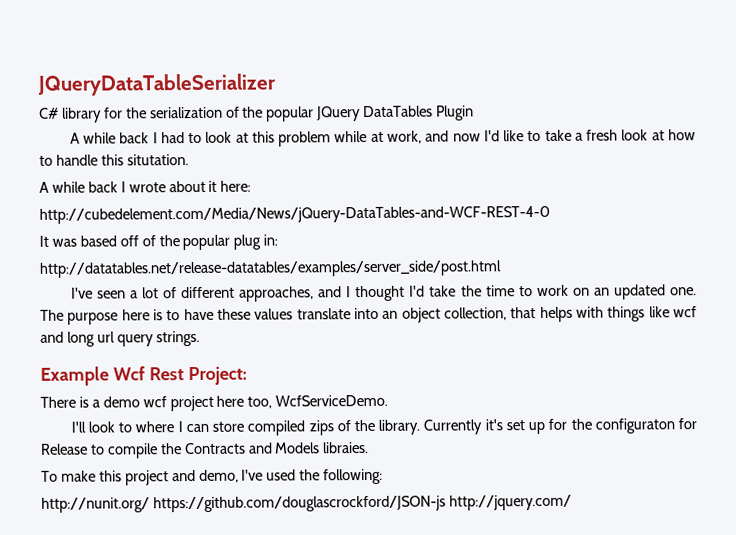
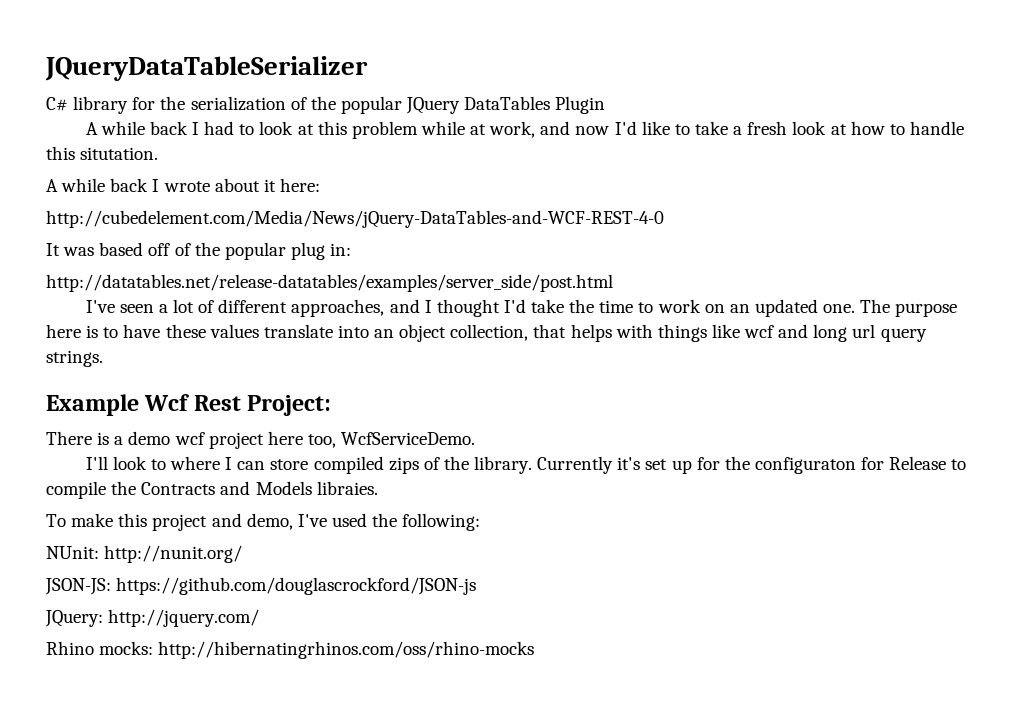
- http://nunit.org/ https://github.com/douglascrockford/JSON-js http://jquery.com/
+ NUnit: http://nunit.org/
+ JSON-JS: https://github.com/douglascrockford/JSON-js
+ JQuery: http://jquery.com/
+ Rhino mocks: http://hibernatingrhinos.com/oss/rhino-mocks

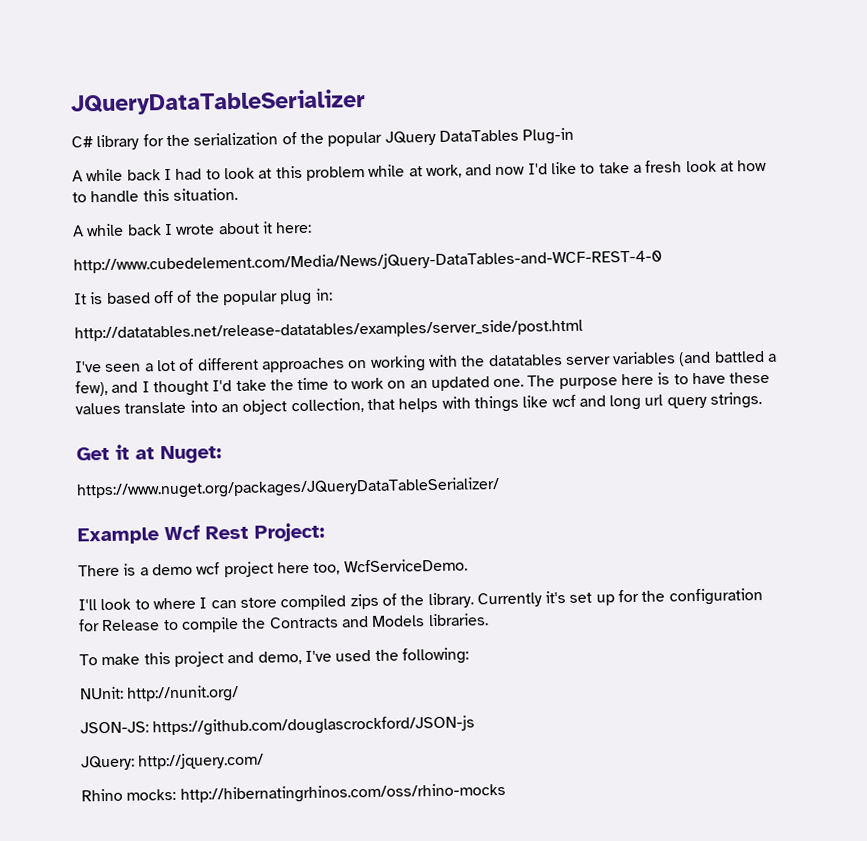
- C# library for the serialization of the popular JQuery DataTables Plugin
+ C# library for the serialization of the popular JQuery DataTables Plug-in
- A while back I had to look at this problem while at work, and now I'd like to take a fresh look at how to handle this situtation.
+ A while back I had to look at this problem while at work, and now I'd like to take a fresh look at how to handle this situation.
- http://cubedelement.com/Media/News/jQuery-DataTables-and-WCF-REST-4-0
+ http://www.cubedelement.com/Media/News/jQuery-DataTables-and-WCF-REST-4-0
- It was based off of the popular plug in:
+ It is based off of the popular plug in:
- I've seen a lot of different approaches, and I thought I'd take the time to work on an updated one.
+ I've seen a lot of different approaches on working with the datatables server variables (and battled a few), and I thought I'd take the time to work on an updated one.
+ Get it at Nuget:
+ https://www.nuget.org/packages/JQueryDataTableSerializer/
- Currently it's set up for the configuraton for Release to compile the Contracts and Models libraies.
+ Currently it's set up for the configuration for Release to compile the Contracts and Models libraries.

